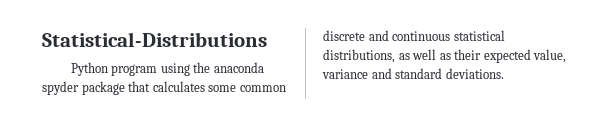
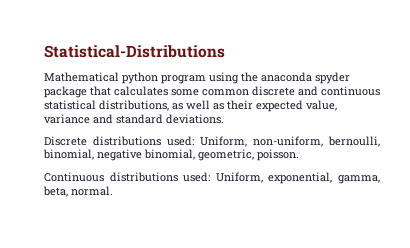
- Python program using the anaconda spyder package that calculates some common discrete and continuous statistical distributions, as well as their expected value, variance and standard deviations.
+ Mathematical python program using the anaconda spyder package that calculates some common discrete and continuous statistical distributions, as well as their expected value, variance and standard deviations.
+ Discrete distributions used: Uniform, non-uniform, bernoulli, binomial, negative binomial, geometric, poisson.
+ Continuous distributions used: Uniform, exponential, gamma, beta, normal.

